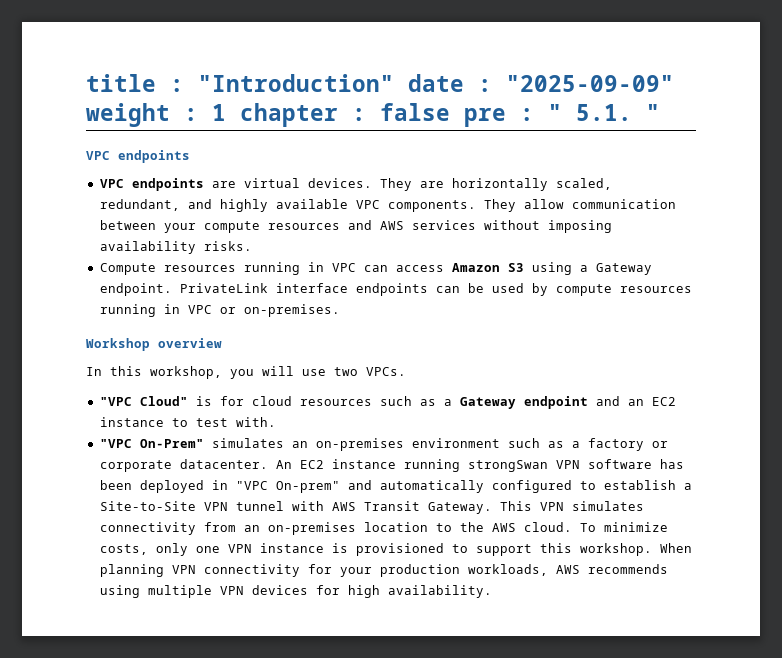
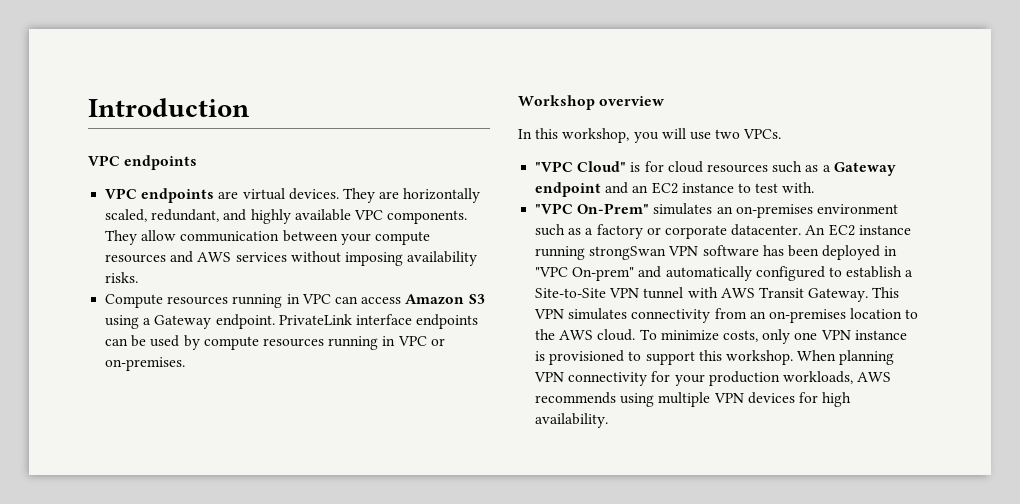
- title : "Introduction" date : "2025-09-09" weight : 1 chapter : false pre : " 5.1. "
+ Introduction

